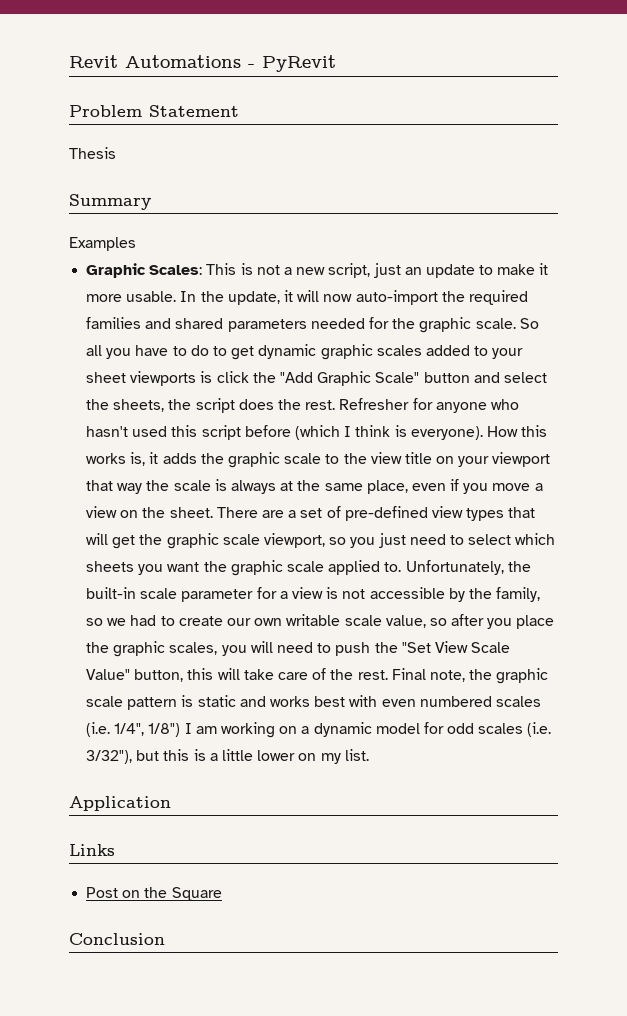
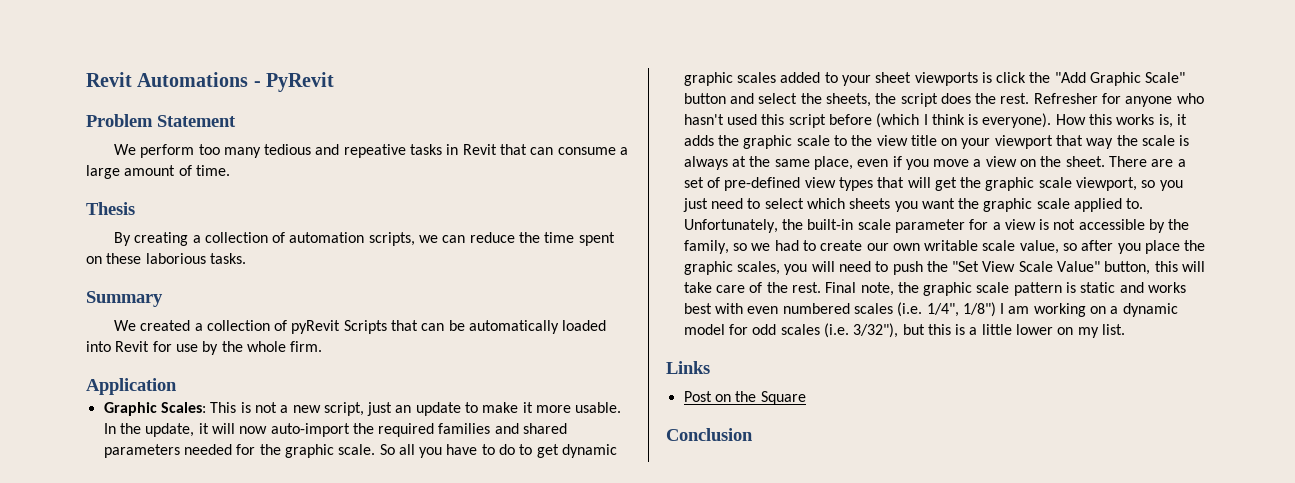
+ We perform too many tedious and repeative tasks in Revit that can consume a large amount of time.
  Thesis
+ By creating a collection of automation scripts, we can reduce the time spent on these laborious tasks.
  Summary
- Examples
+ We created a collection of pyRevit Scripts that can be automatically loaded into Revit for use by the whole firm.
+ Application
- Application

